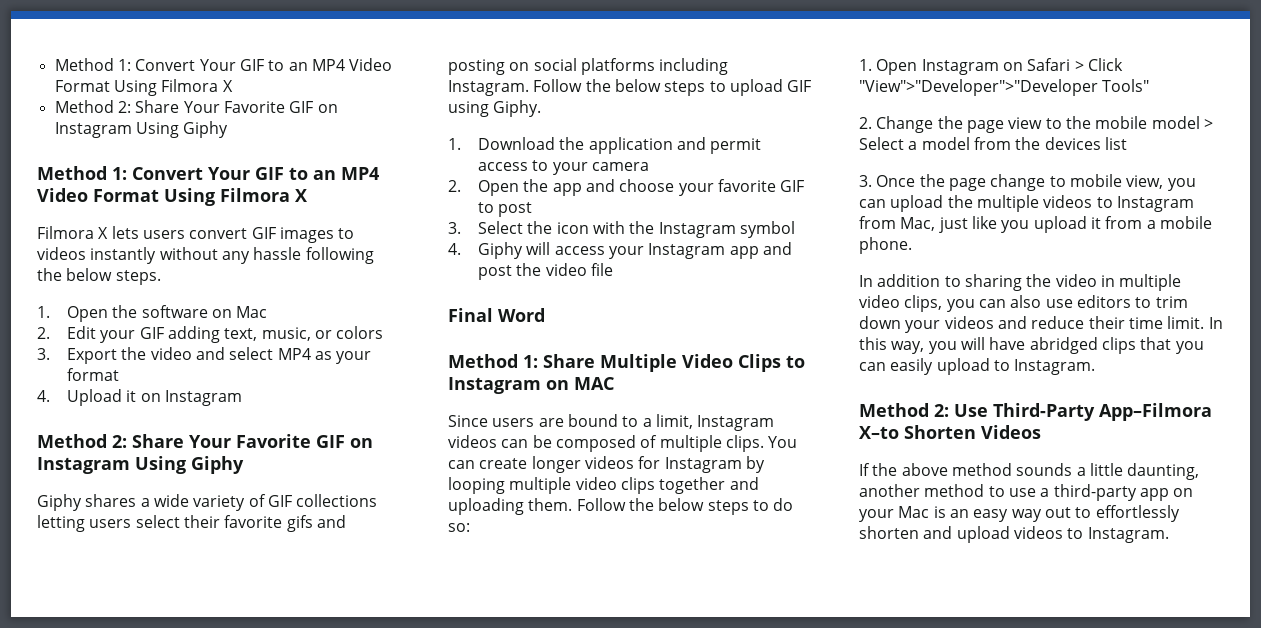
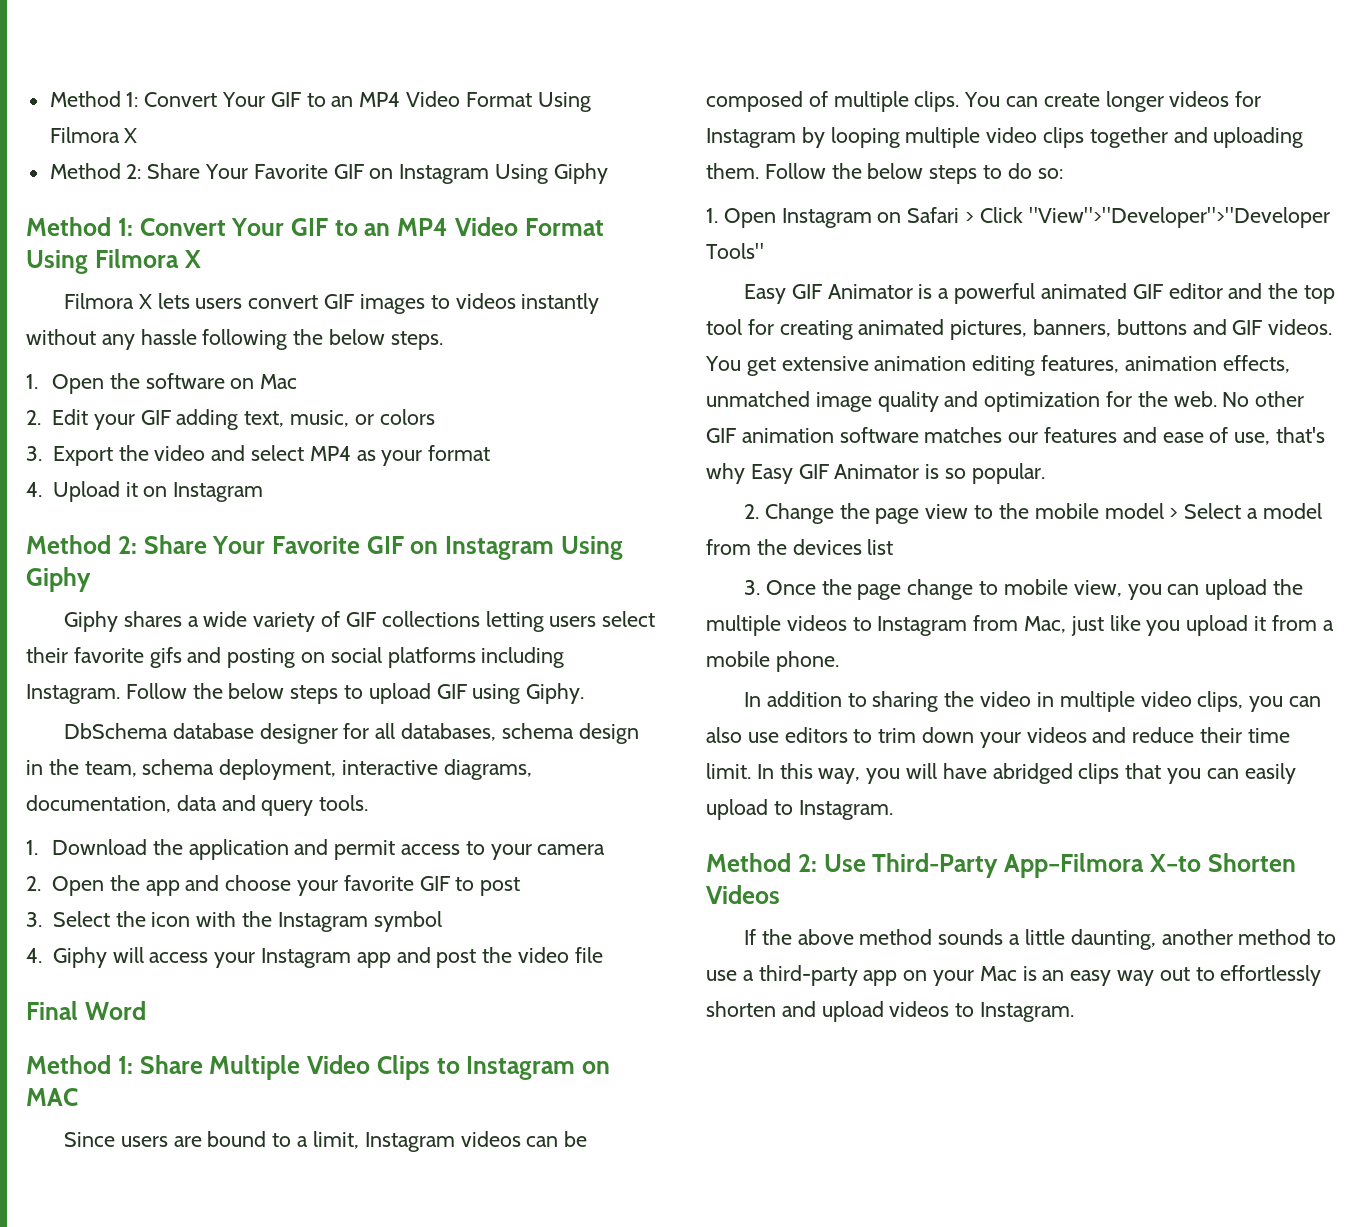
+ DbSchema database designer for all databases, schema design in the team, schema deployment, interactive diagrams, documentation, data and query tools.
+ Easy GIF Animator is a powerful animated GIF editor and the top tool for creating animated pictures, banners, buttons and GIF videos. You get extensive animation editing features, animation effects, unmatched image quality and optimization for the web. No other GIF animation software matches our features and ease of use, that's why Easy GIF Animator is so popular.

